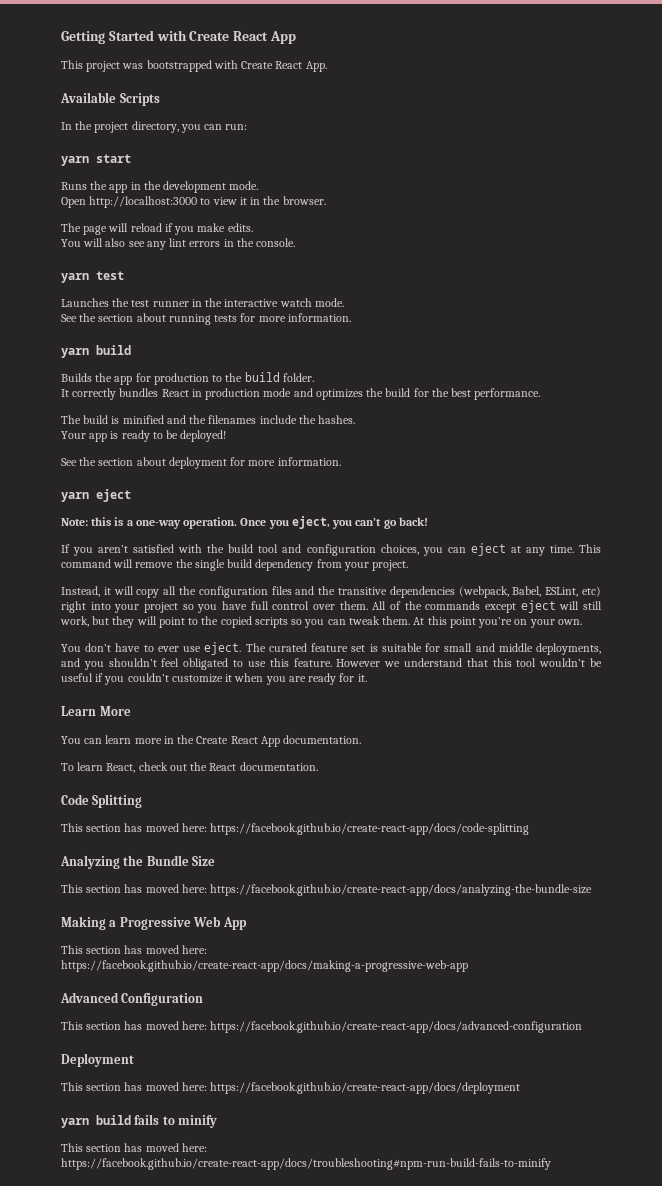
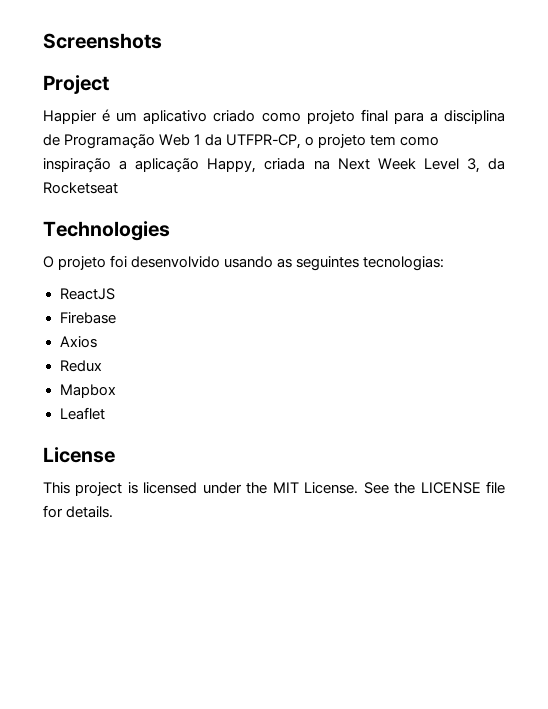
- Getting Started with Create React App
- This project was bootstrapped with Create React App.
- Available Scripts
- In the project directory, you can run:
- yarn start
- Runs the app in the development mode.
- Open http://localhost:3000 to view it in the browser.
- The page will reload if you make edits.
- You will also see any lint errors in the console.
- yarn test
- Launches the test runner in the interactive watch mode.
- See the section about running tests for more information.
- yarn build
- Builds the app for production to the build folder.
- It correctly bundles React in production mode and optimizes the build for the best performance.
- The build is minified and the filenames include the hashes.
- Your app is ready to be deployed!
- See the section about deployment for more information.
- yarn eject
- Note: this is a one-way operation. Once you eject, you can’t go back!
- If you aren’t satisfied with the build tool and configuration choices, you can eject at any time. This command will remove the single build dependency from your project.
- Instead, it will copy all the configuration files and the transitive dependencies (webpack, Babel, ESLint, etc) right into your project so you have full control over them. All of the commands except eject will still work, but they will point to the copied scripts so you can tweak them. At this point you’re on your own.
- You don’t have to ever use eject. The curated feature set is suitable for small and middle deployments, and you shouldn’t feel obligated to use this feature. However we understand that this tool wouldn’t be useful if you couldn’t customize it when you are ready for it.
- Learn More
- You can learn more in the Create React App documentation.
- To learn React, check out the React documentation.
- Code Splitting
- This section has moved here: https://facebook.github.io/create-react-app/docs/code-splitting
- Analyzing the Bundle Size
- This section has moved here: https://facebook.github.io/create-react-app/docs/analyzing-the-bundle-size
- Making a Progressive Web App
- This section has moved here: https://facebook.github.io/create-react-app/docs/making-a-progressive-web-app
- Advanced Configuration
- This section has moved here: https://facebook.github.io/create-react-app/docs/advanced-configuration
- Deployment
- This section has moved here: https://facebook.github.io/create-react-app/docs/deployment
- yarn build fails to minify
- This section has moved here: https://facebook.github.io/create-react-app/docs/troubleshooting#npm-run-build-fails-to-minify
+ Screenshots
+ Project
+ Happier é um aplicativo criado como projeto final para a disciplina de Programação Web 1 da UTFPR-CP, o projeto tem como inspiração a aplicação Happy, criada na Next Week Level 3, da Rocketseat
+ Technologies
+ O projeto foi desenvolvido usando as seguintes tecnologias:
+ ReactJS
+ Firebase
+ Axios
+ Redux
+ Mapbox
+ Leaflet
+ License
+ This project is licensed under the MIT License. See the LICENSE file for details.

